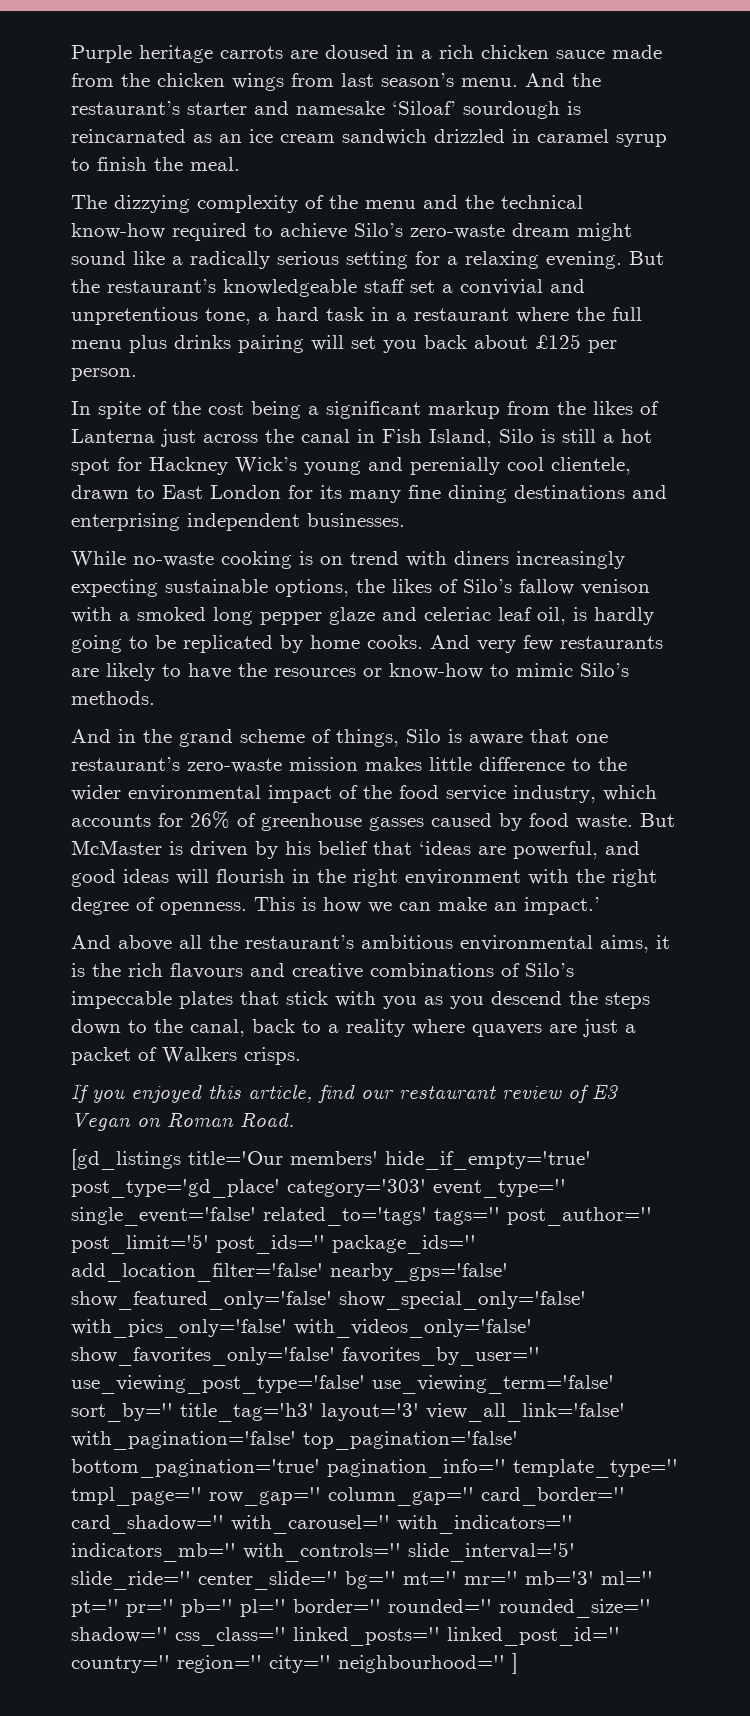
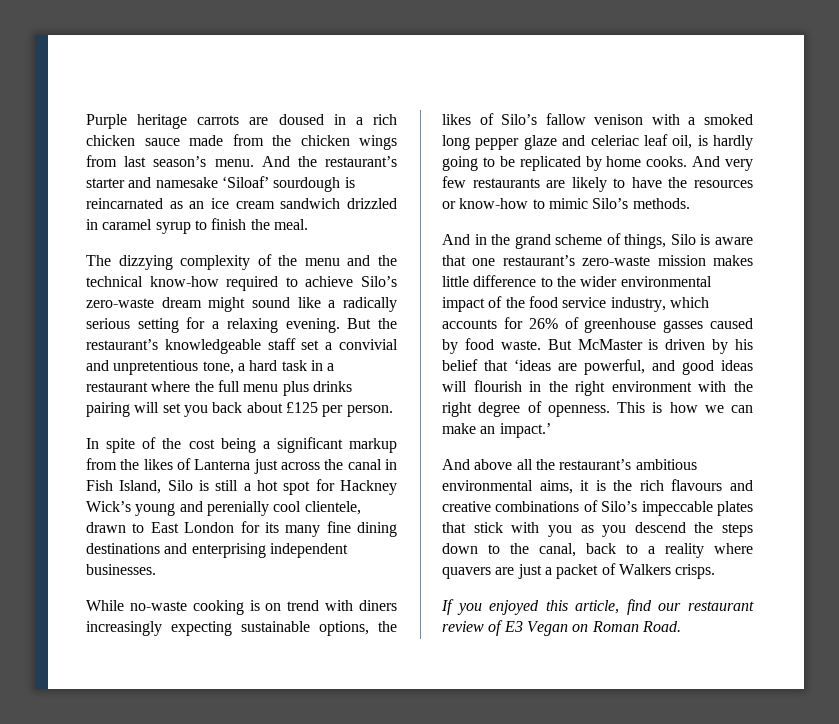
- [gd_listings title='Our members' hide_if_empty='true' post_type='gd_place' category='303' event_type='' single_event='false' related_to='tags' tags='' post_author='' post_limit='5' post_ids='' package_ids='' add_location_filter='false' nearby_gps='false' show_featured_only='false' show_special_only='false' with_pics_only='false' with_videos_only='false' show_favorites_only='false' favorites_by_user='' use_viewing_post_type='false' use_viewing_term='false' sort_by='' title_tag='h3' layout='3' view_all_link='false' with_pagination='false' top_pagination='false' bottom_pagination='true' pagination_info='' template_type='' tmpl_page='' row_gap='' column_gap='' card_border='' card_shadow='' with_carousel='' with_indicators='' indicators_mb='' with_controls='' slide_interval='5' slide_ride='' center_slide='' bg='' mt='' mr='' mb='3' ml='' pt='' pr='' pb='' pl='' border='' rounded='' rounded_size='' shadow='' css_class='' linked_posts='' linked_post_id='' country='' region='' city='' neighbourhood='' ]

